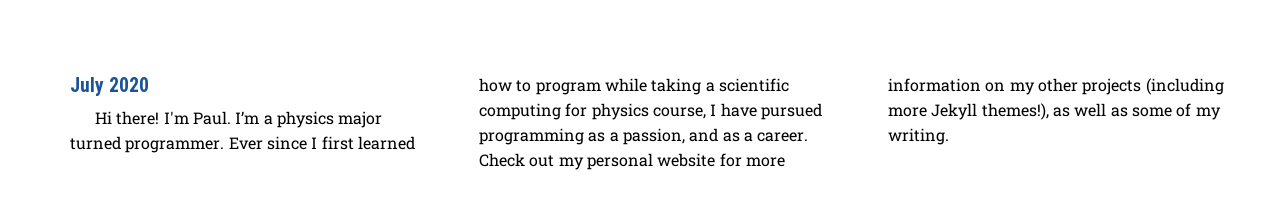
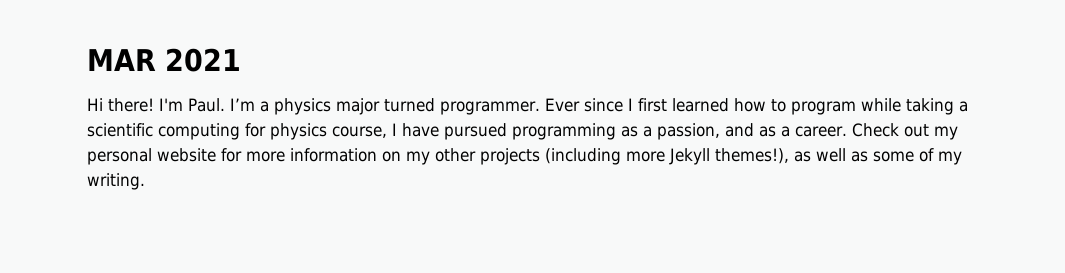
- July 2020
+ MAR 2021

